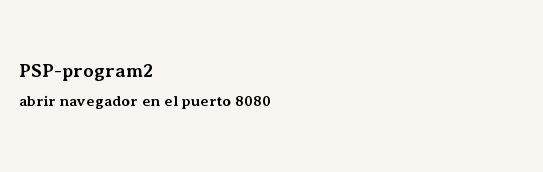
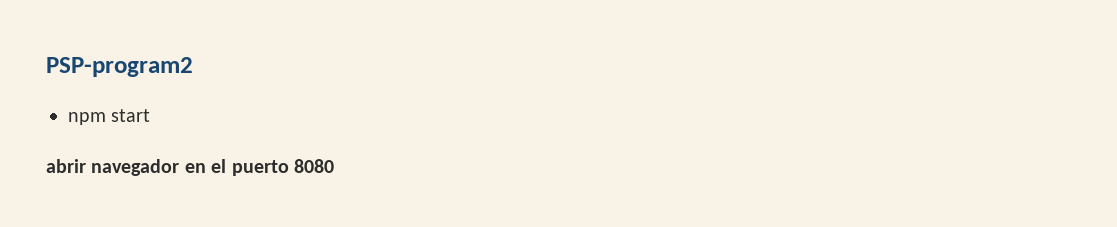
+ npm start

